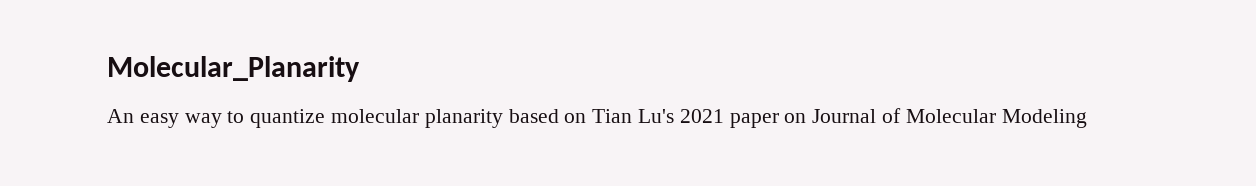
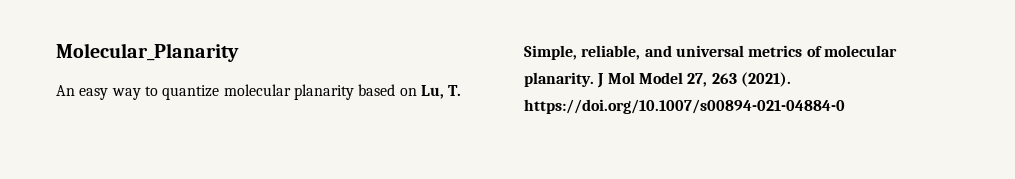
- An easy way to quantize molecular planarity based on Tian Lu's 2021 paper on Journal of Molecular Modeling
+ An easy way to quantize molecular planarity based on Lu, T. Simple, reliable, and universal metrics of molecular planarity. J Mol Model 27, 263 (2021). https://doi.org/10.1007/s00894-021-04884-0

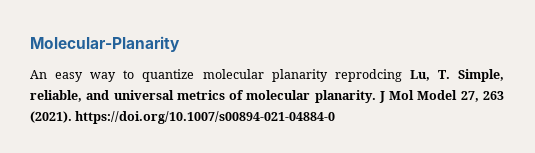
- Molecular_Planarity
+ Molecular-Planarity
- An easy way to quantize molecular planarity based on Lu, T. Simple, reliable, and universal metrics of molecular planarity.
+ An easy way to quantize molecular planarity reprodcing Lu, T. Simple, reliable, and universal metrics of molecular planarity.

